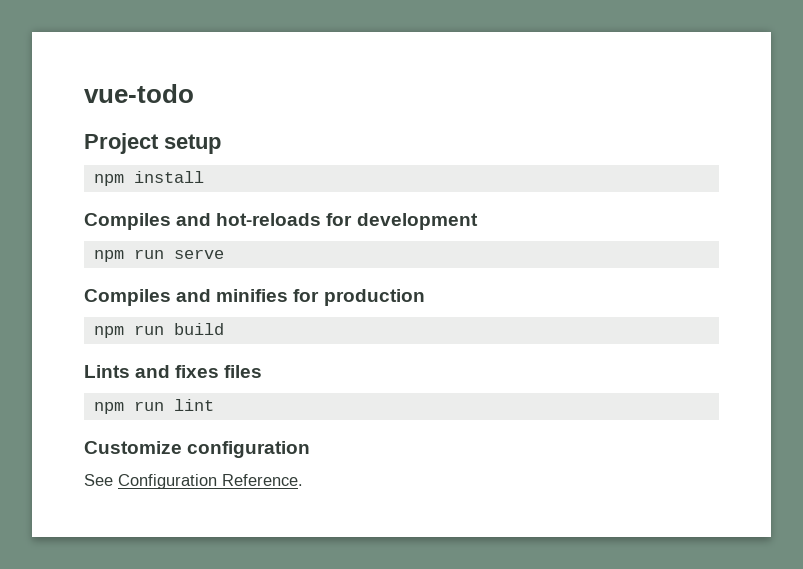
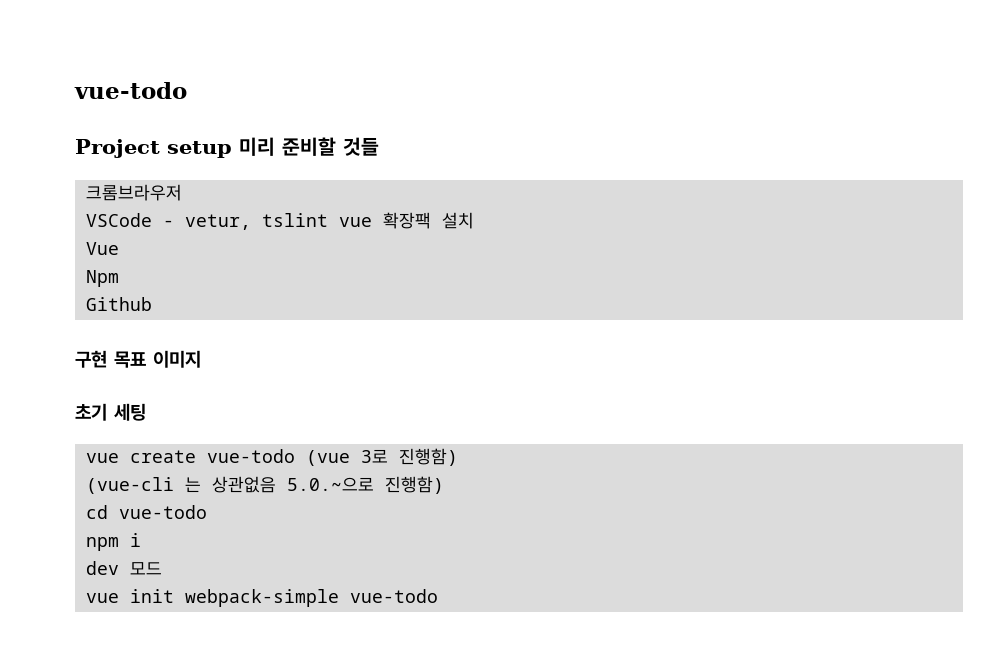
- Project setup
- npm install
- Compiles and hot-reloads for development
- npm run serve
- Compiles and minifies for production
- npm run build
- Lints and fixes files
- npm run lint
- Customize configuration
- See Configuration Reference.
+ Project setup 미리 준비할 것들
+ 크롬브라우저
+ VSCode - vetur, tslint vue 확장팩 설치
+ Vue
+ Npm
+ Github
+ 구현 목표 이미지
+ 초기 세팅
+ vue create vue-todo (vue 3로 진행함)
+ (vue-cli 는 상관없음 5.0.~으로 진행함)
+ cd vue-todo
+ npm i
+ dev 모드
+ vue init webpack-simple vue-todo

